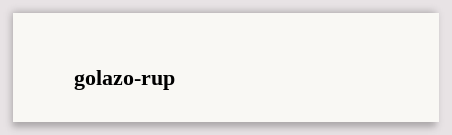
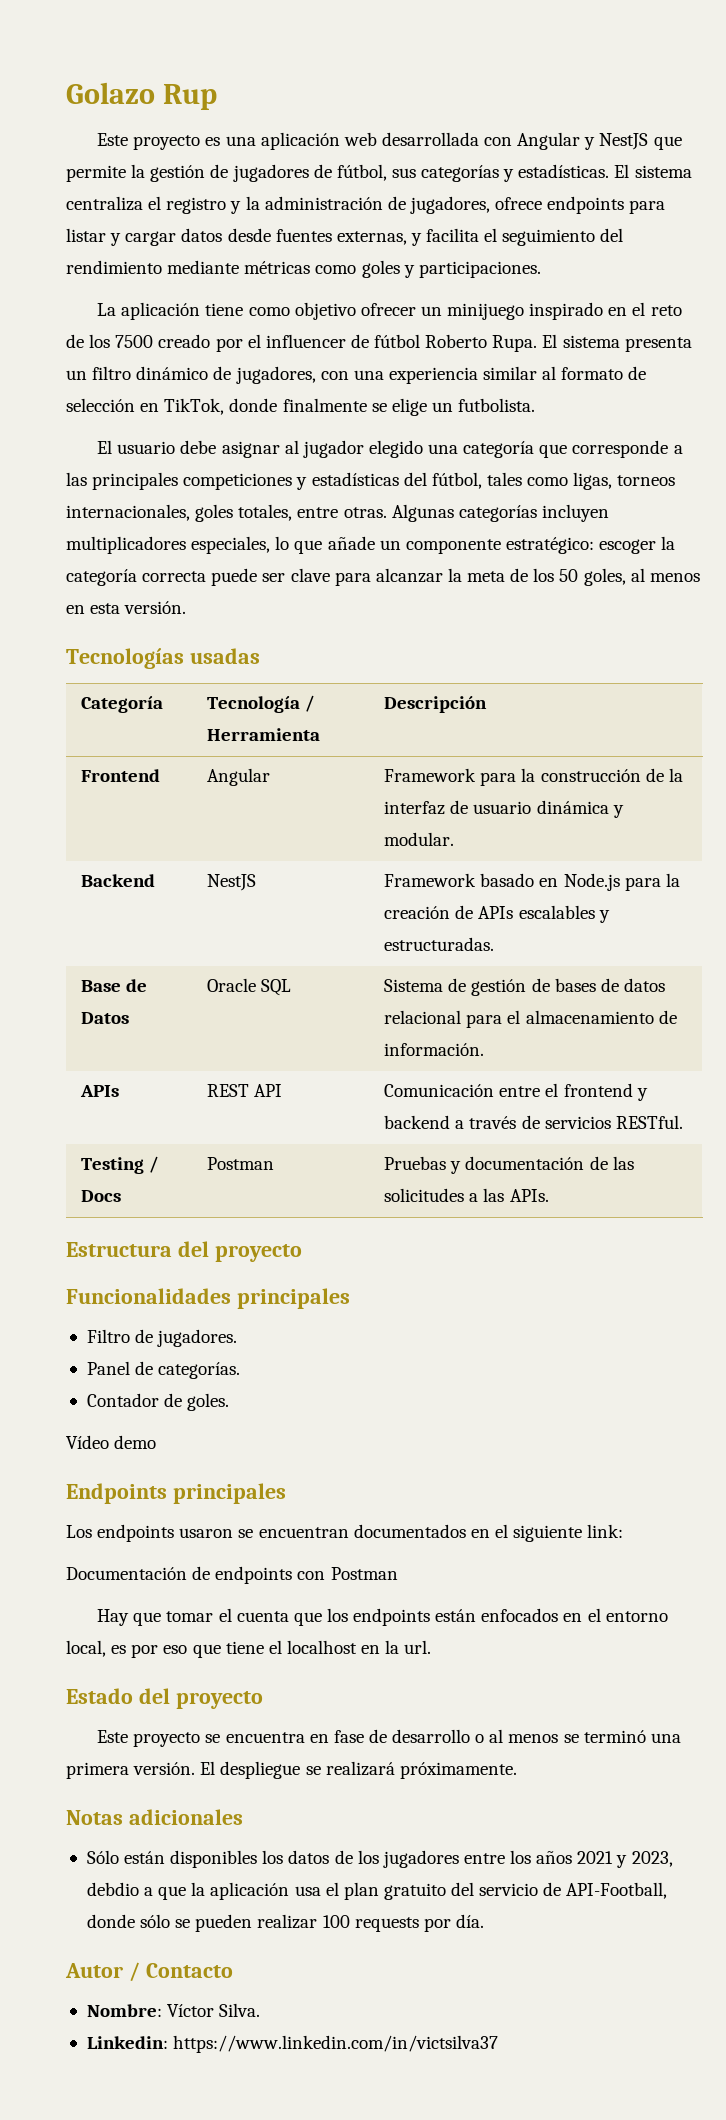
- golazo-rup
+ Golazo Rup
+ Este proyecto es una aplicación web desarrollada con Angular y NestJS que permite la gestión de jugadores de fútbol, sus categorías y estadísticas. El sistema centraliza el registro y la administración de jugadores, ofrece endpoints para listar y cargar datos desde fuentes externas, y facilita el seguimiento del rendimiento mediante métricas como goles y participaciones.
+ La aplicación tiene como objetivo ofrecer un minijuego inspirado en el reto de los 7500 creado por el influencer de fútbol Roberto Rupa. El sistema presenta un filtro dinámico de jugadores, con una experiencia similar al formato de selección en TikTok, donde finalmente se elige un futbolista.
+ El usuario debe asignar al jugador elegido una categoría que corresponde a las principales competiciones y estadísticas del fútbol, tales como ligas, torneos internacionales, goles totales, entre otras. Algunas categorías incluyen multiplicadores especiales, lo que añade un componente estratégico: escoger la categoría correcta puede ser clave para alcanzar la meta de los 50 goles, al menos en esta versión.
+ Tecnologías usadas
+ Categoría | Tecnología / Herramienta | Descripción
+ Frontend | Angular | Framework para la construcción de la interfaz de usuario dinámica y modular.
+ Backend | NestJS | Framework basado en Node.js para la creación de APIs escalables y estructuradas.
+ Base de Datos | Oracle SQL | Sistema de gestión de bases de datos relacional para el almacenamiento de información.
+ APIs | REST API | Comunicación entre el frontend y backend a través de servicios RESTful.
+ Testing / Docs | Postman | Pruebas y documentación de las solicitudes a las APIs.
+ Estructura del proyecto
+ Funcionalidades principales
+ Filtro de jugadores.
+ Panel de categorías.
+ Contador de goles.
+ Vídeo demo
+ Endpoints principales
+ Los endpoints usaron se encuentran documentados en el siguiente link:
+ Documentación de endpoints con Postman
+ Hay que tomar el cuenta que los endpoints están enfocados en el entorno local, es por eso que tiene el localhost en la url.
+ Estado del proyecto
+ Este proyecto se encuentra en fase de desarrollo o al menos se terminó una primera versión. El despliegue se realizará próximamente.
+ Notas adicionales
+ Sólo están disponibles los datos de los jugadores entre los años 2021 y 2023, debdio a que la aplicación usa el plan gratuito del servicio de API-Football, donde sólo se pueden realizar 100 requests por día.
+ Autor / Contacto
+ Nombre: Víctor Silva.
+ Linkedin: https://www.linkedin.com/in/victsilva37

